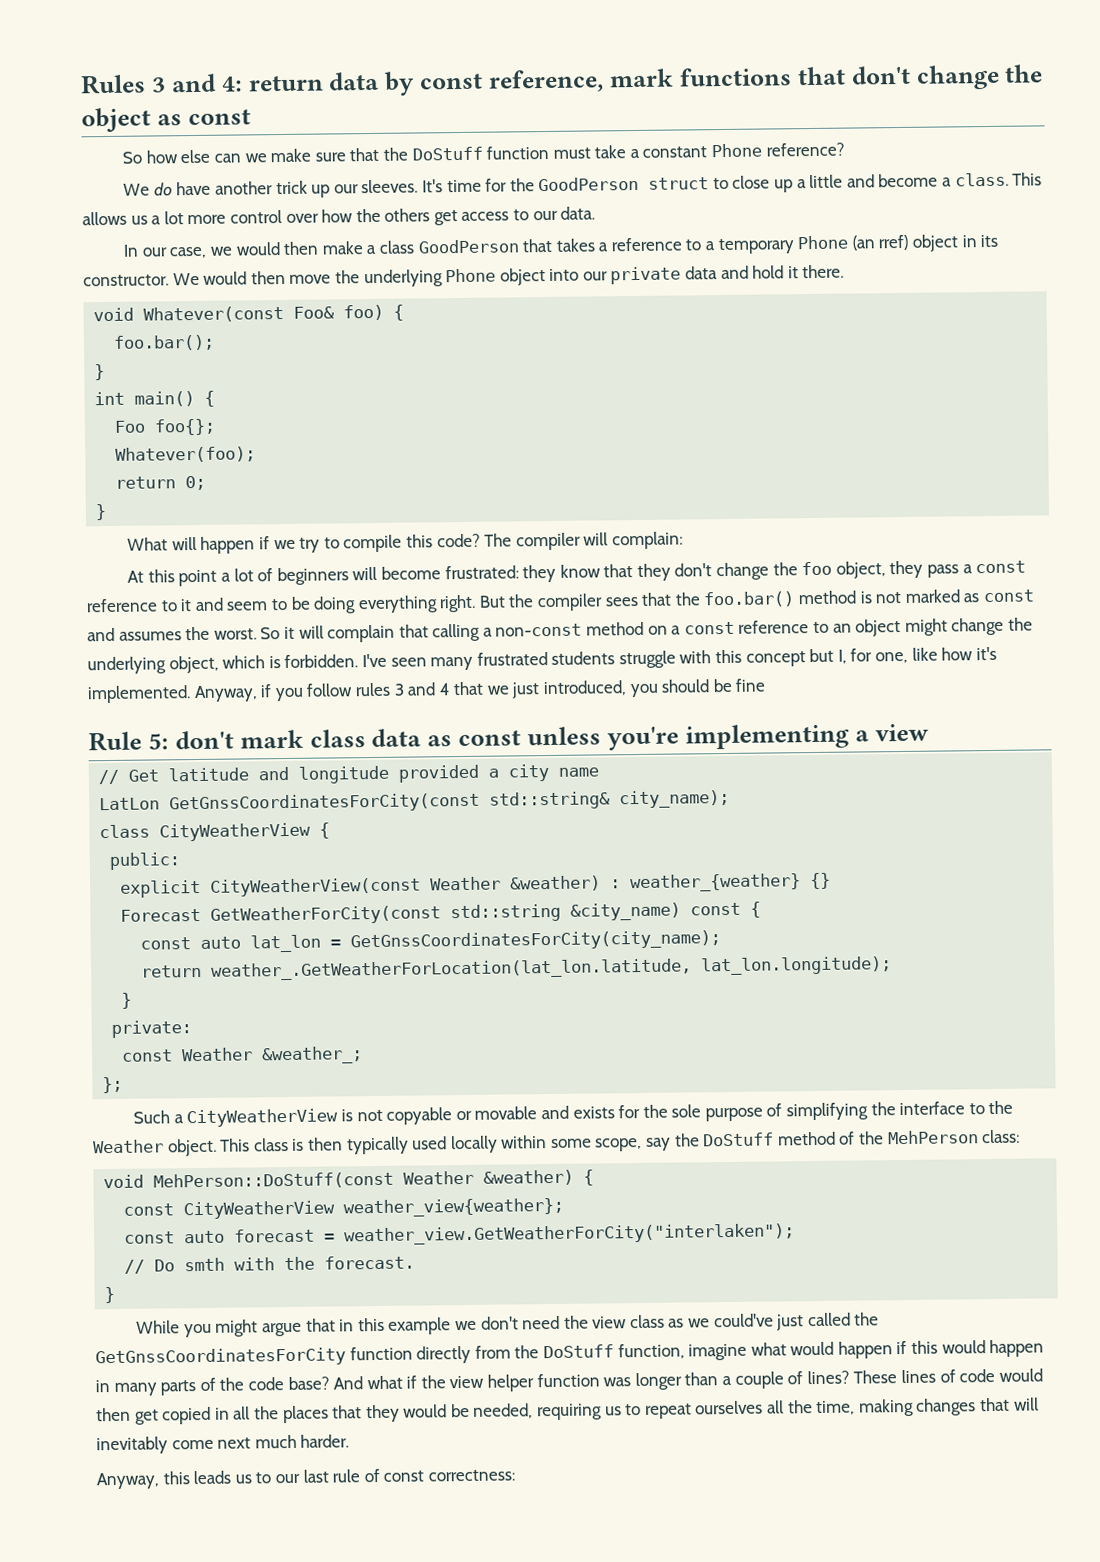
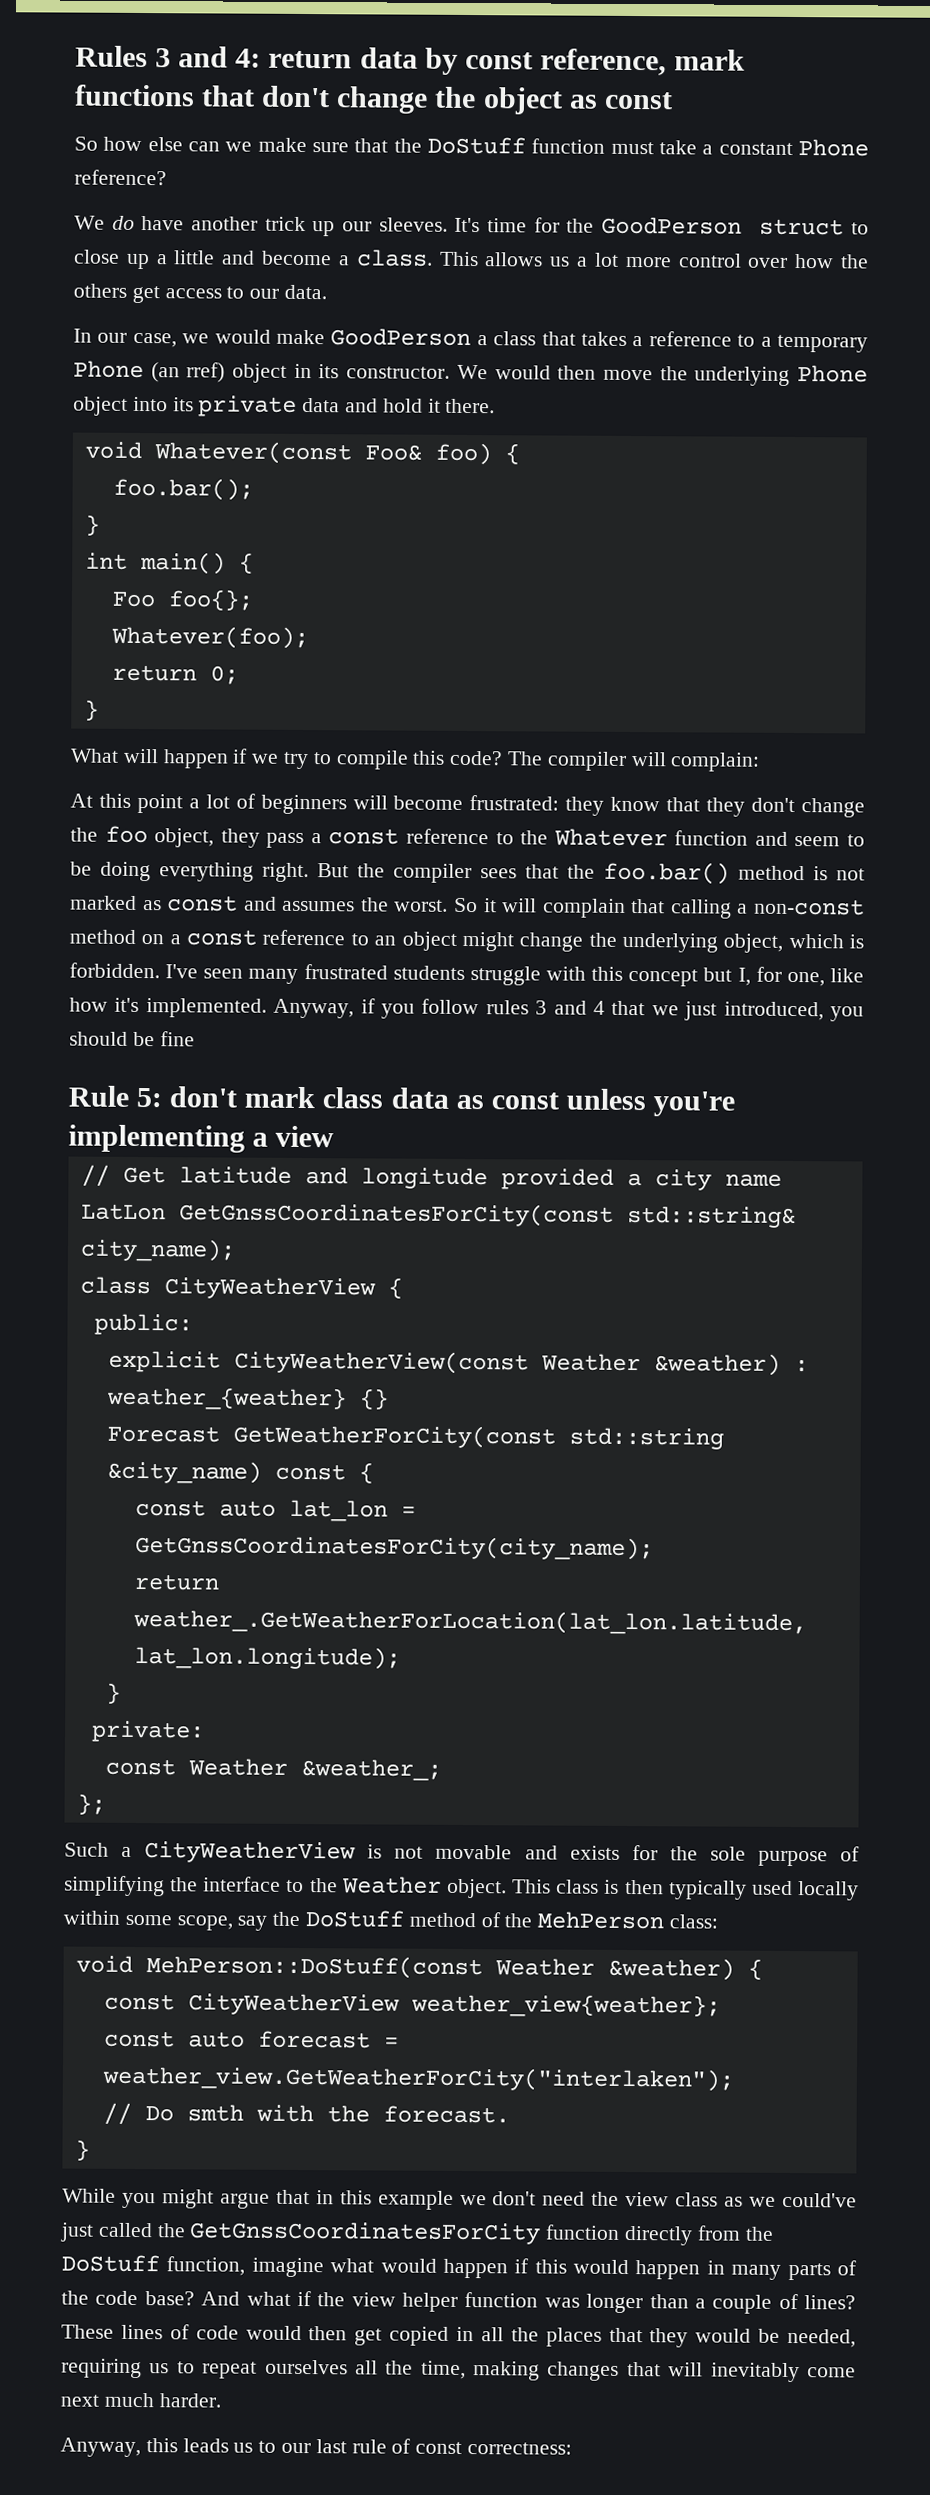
- In our case, we would then make a class GoodPerson that takes a reference to a temporary Phone (an rref) object in its constructor.
+ In our case, we would make GoodPerson a class that takes a reference to a temporary Phone (an rref) object in its constructor.
- We would then move the underlying Phone object into our private data and hold it there.
+ We would then move the underlying Phone object into its private data and hold it there.
- At this point a lot of beginners will become frustrated: they know that they don't change the foo object, they pass a const reference to it and seem to be doing everything right.
+ At this point a lot of beginners will become frustrated: they know that they don't change the foo object, they pass a const reference to the Whatever function and seem to be doing everything right.
- Such a CityWeatherView is not copyable or movable and exists for the sole purpose of simplifying the interface to the Weather object.
+ Such a CityWeatherView is not movable and exists for the sole purpose of simplifying the interface to the Weather object.

